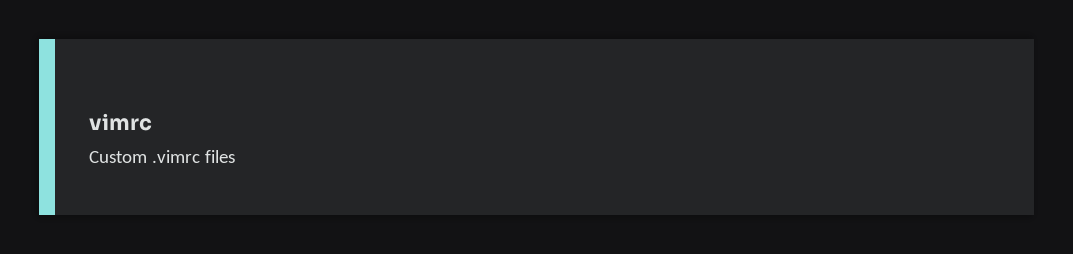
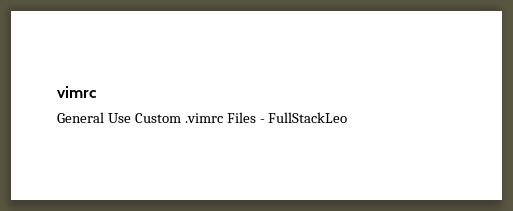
- Custom .vimrc files
+ General Use Custom .vimrc Files - FullStackLeo

